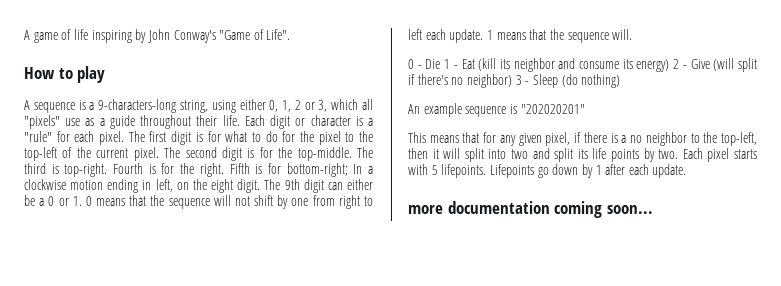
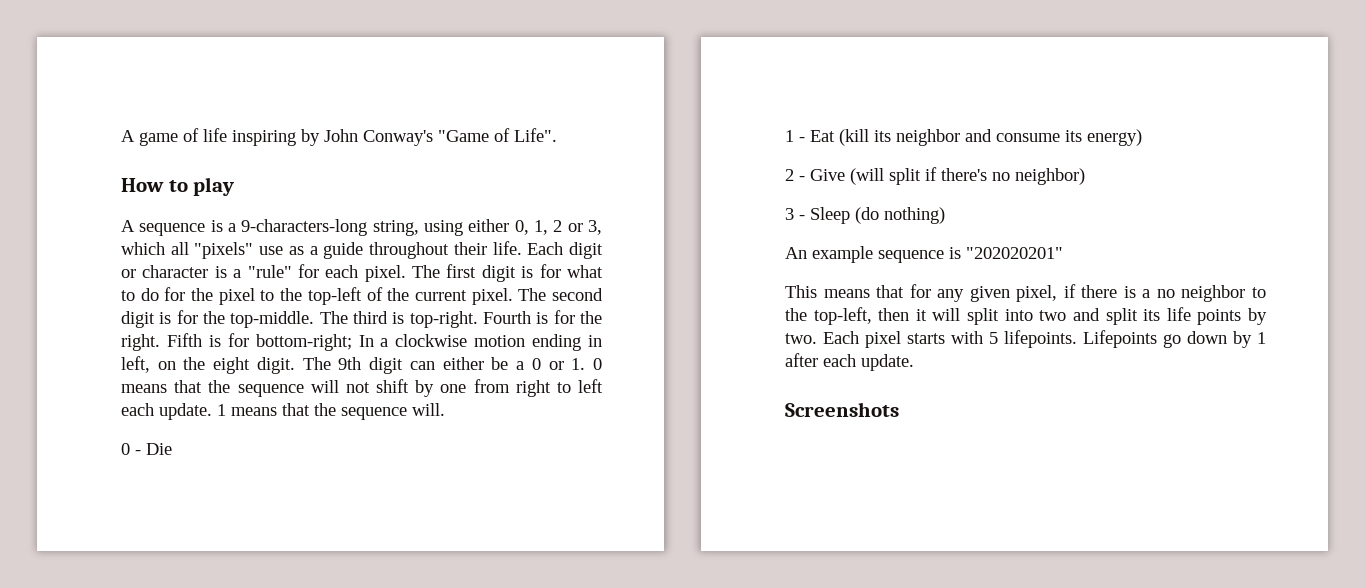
- 0 - Die 1 - Eat (kill its neighbor and consume its energy) 2 - Give (will split if there's no neighbor) 3 - Sleep (do nothing)
+ 0 - Die
+ 1 - Eat (kill its neighbor and consume its energy)
+ 2 - Give (will split if there's no neighbor)
+ 3 - Sleep (do nothing)
- more documentation coming soon...
+ Screenshots

